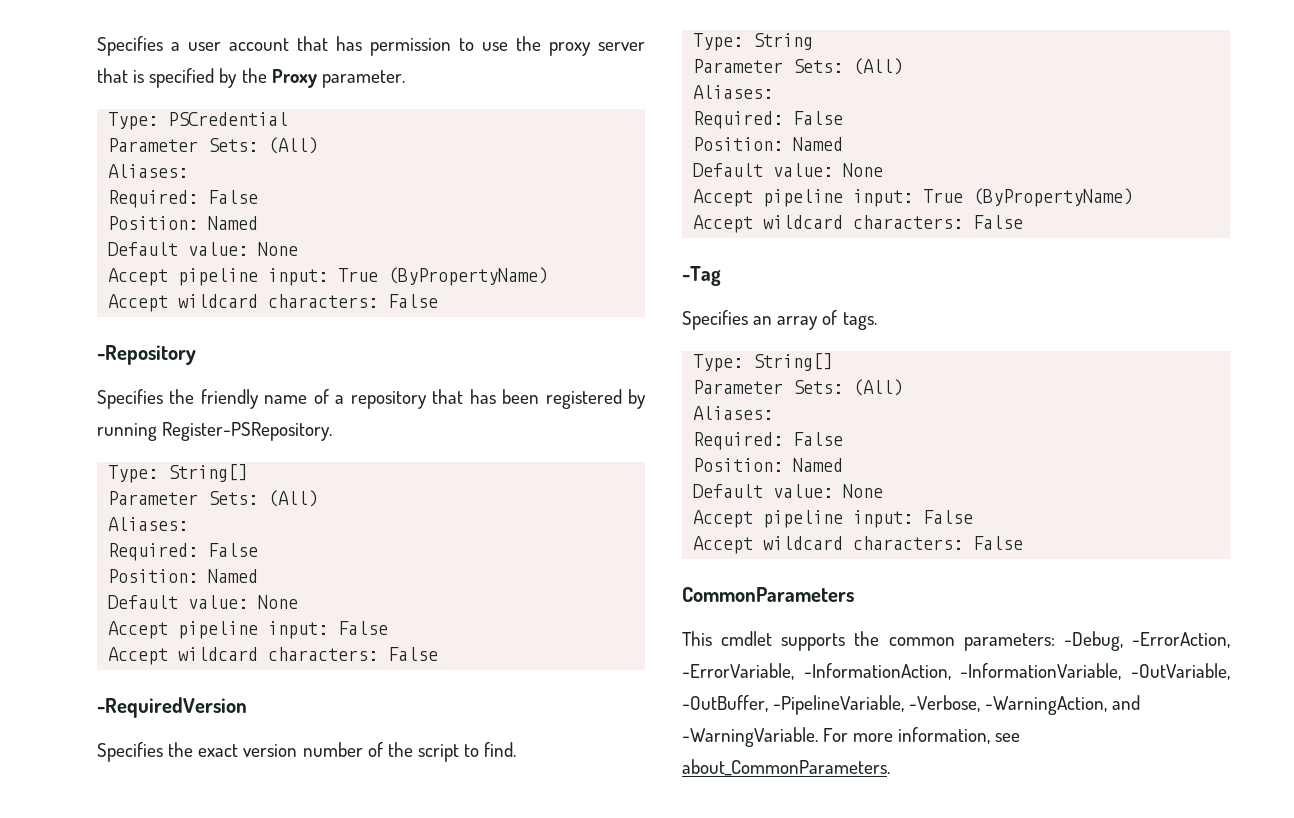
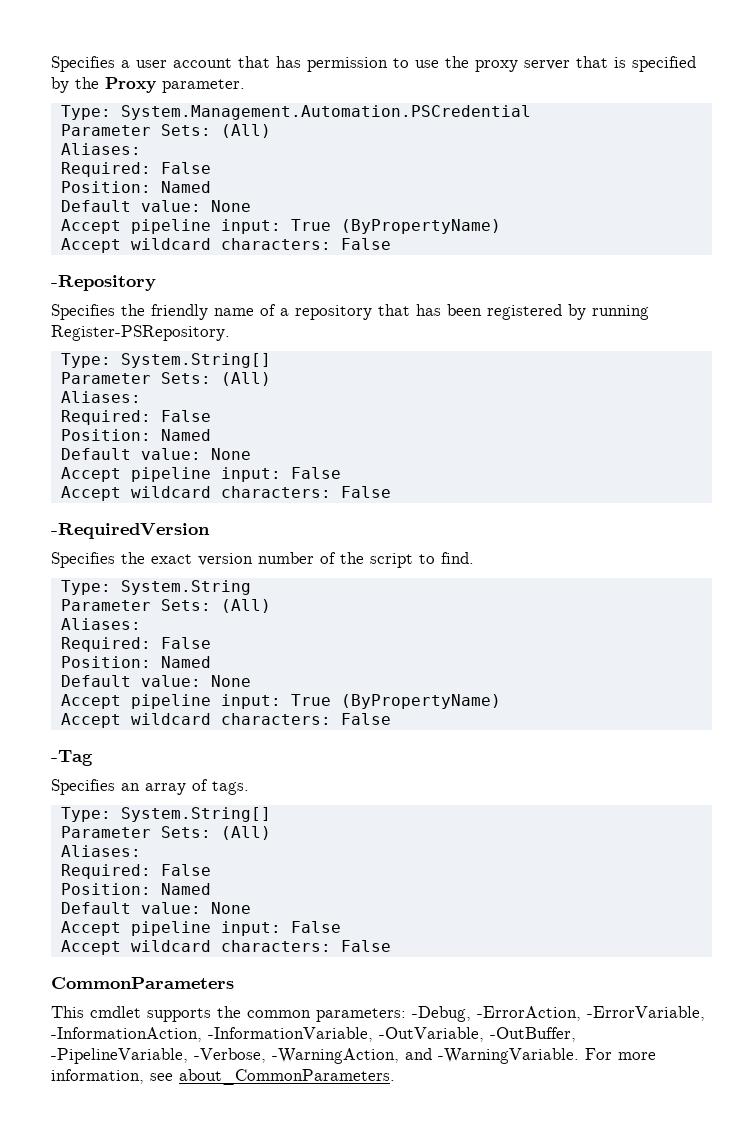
- Type: PSCredential
+ Type: System.Management.Automation.PSCredential
  Specifies the friendly name of a repository that has been registered by running Register-PSRepository.
- Type: String[]
+ Type: System.String[]
- Type: String
+ Type: System.String
  Specifies an array of tags.
- Type: String[]
+ Type: System.String[]

